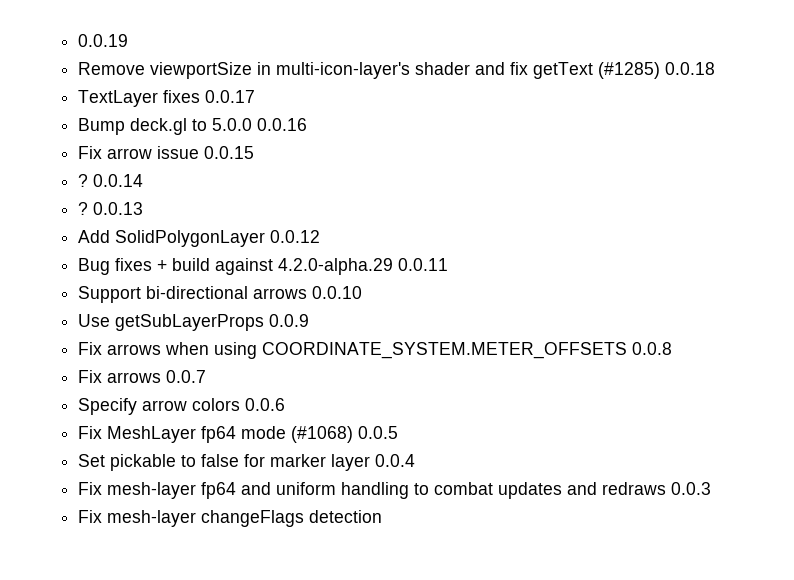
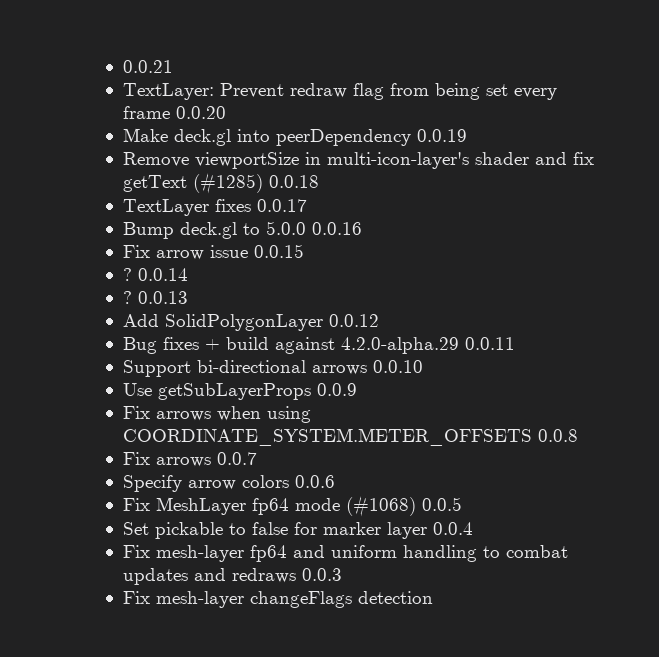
- 0.0.19
+ 0.0.21
+ TextLayer: Prevent redraw flag from being set every frame 0.0.20
+ Make deck.gl into peerDependency 0.0.19

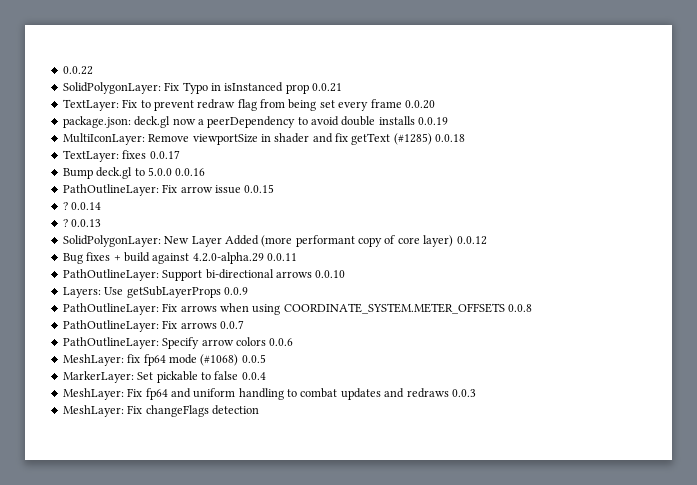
- 0.0.21
+ 0.0.22
+ SolidPolygonLayer: Fix Typo in isInstanced prop 0.0.21
- TextLayer: Prevent redraw flag from being set every frame 0.0.20
+ TextLayer: Fix to prevent redraw flag from being set every frame 0.0.20
- Make deck.gl into peerDependency 0.0.19
+ package.json: deck.gl now a peerDependency to avoid double installs 0.0.19
- Remove viewportSize in multi-icon-layer's shader and fix getText (#1285) 0.0.18
+ MultiIconLayer: Remove viewportSize in shader and fix getText (#1285) 0.0.18
- TextLayer fixes 0.0.17
+ TextLayer: fixes 0.0.17
- Fix arrow issue 0.0.15
+ PathOutlineLayer: Fix arrow issue 0.0.15
- Add SolidPolygonLayer 0.0.12
+ SolidPolygonLayer: New Layer Added (more performant copy of core layer) 0.0.12
- Support bi-directional arrows 0.0.10
+ PathOutlineLayer: Support bi-directional arrows 0.0.10
- Use getSubLayerProps 0.0.9
+ Layers: Use getSubLayerProps 0.0.9
- Fix arrows when using COORDINATE_SYSTEM.METER_OFFSETS 0.0.8
+ PathOutlineLayer: Fix arrows when using COORDINATE_SYSTEM.METER_OFFSETS 0.0.8
- Fix arrows 0.0.7
+ PathOutlineLayer: Fix arrows 0.0.7
- Specify arrow colors 0.0.6
+ PathOutlineLayer: Specify arrow colors 0.0.6
- Fix MeshLayer fp64 mode (#1068) 0.0.5
+ MeshLayer: fix fp64 mode (#1068) 0.0.5
- Set pickable to false for marker layer 0.0.4
+ MarkerLayer: Set pickable to false 0.0.4
- Fix mesh-layer fp64 and uniform handling to combat updates and redraws 0.0.3
+ MeshLayer: Fix fp64 and uniform handling to combat updates and redraws 0.0.3
- Fix mesh-layer changeFlags detection
+ MeshLayer: Fix changeFlags detection

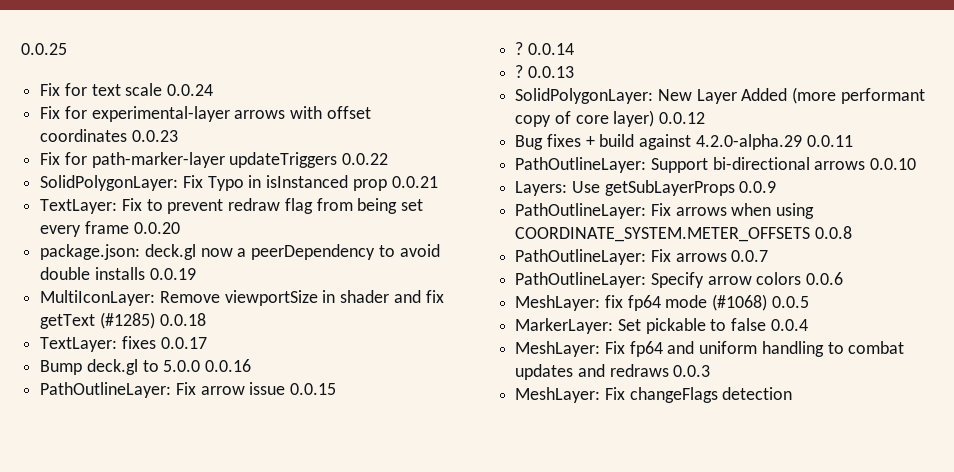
- 0.0.22
+ 0.0.25
+ Fix for text scale 0.0.24
+ Fix for experimental-layer arrows with offset coordinates 0.0.23
+ Fix for path-marker-layer updateTriggers 0.0.22

